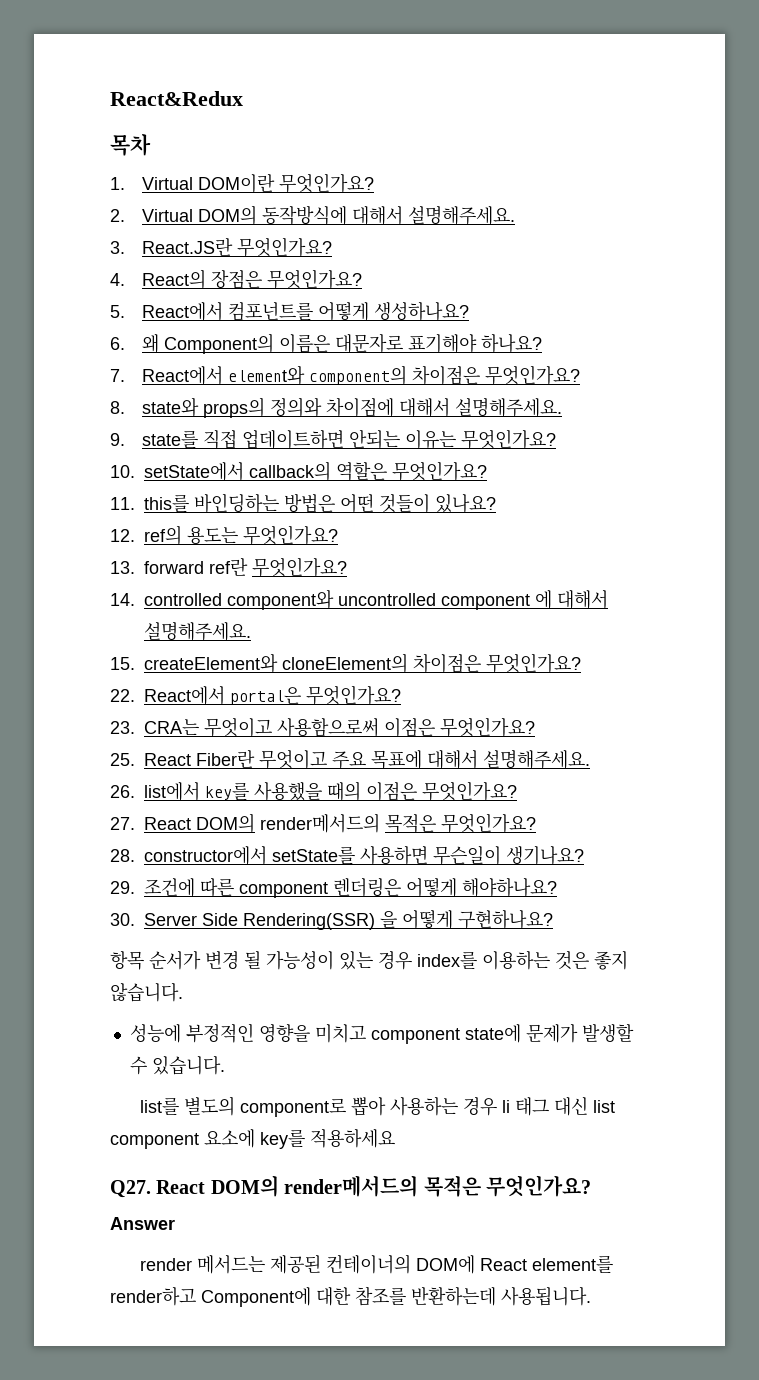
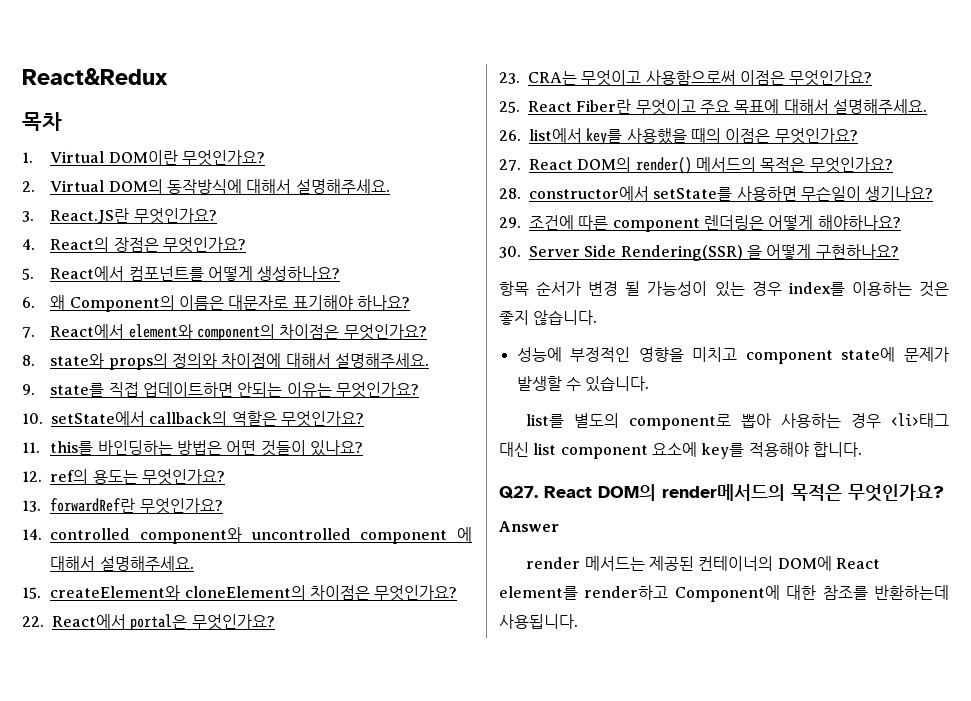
- 13. forward ref란 무엇인가요?
+ 13. forwardRef란 무엇인가요?
- 27. React DOM의 render메서드의 목적은 무엇인가요?
+ 27. React DOM의 render() 메서드의 목적은 무엇인가요?
- list를 별도의 component로 뽑아 사용하는 경우 li 태그 대신 list component 요소에 key를 적용하세요
+ list를 별도의 component로 뽑아 사용하는 경우 <li>태그 대신 list component 요소에 key를 적용해야 합니다.

